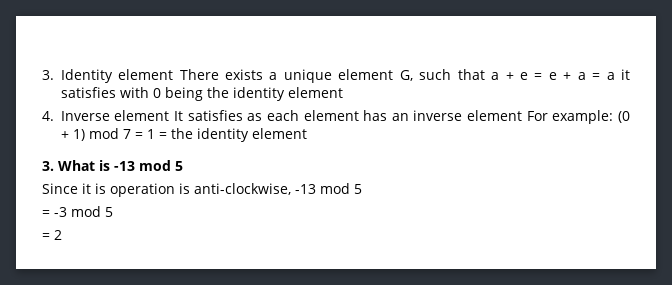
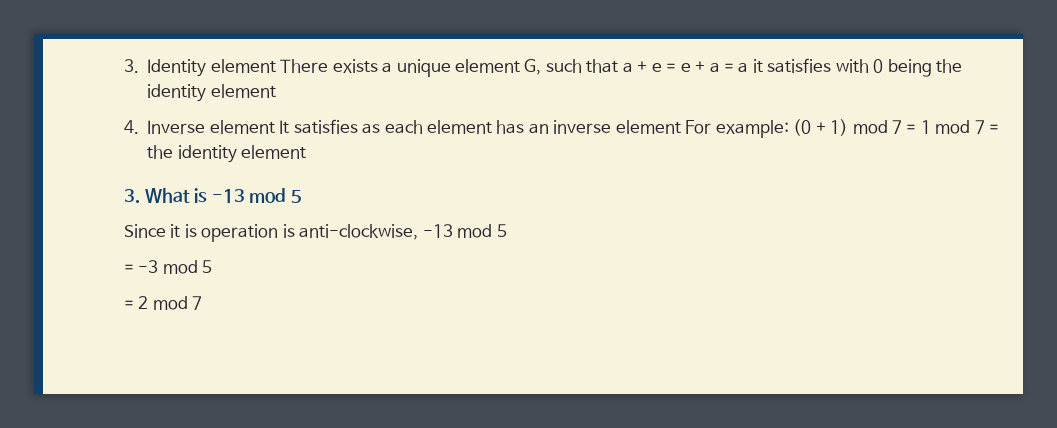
- 4. Inverse element It satisfies as each element has an inverse element For example: (0 + 1) mod 7 = 1 = the identity element
+ 4. Inverse element It satisfies as each element has an inverse element For example: (0 + 1) mod 7 = 1 mod 7 = the identity element
- = 2
+ = 2 mod 7

